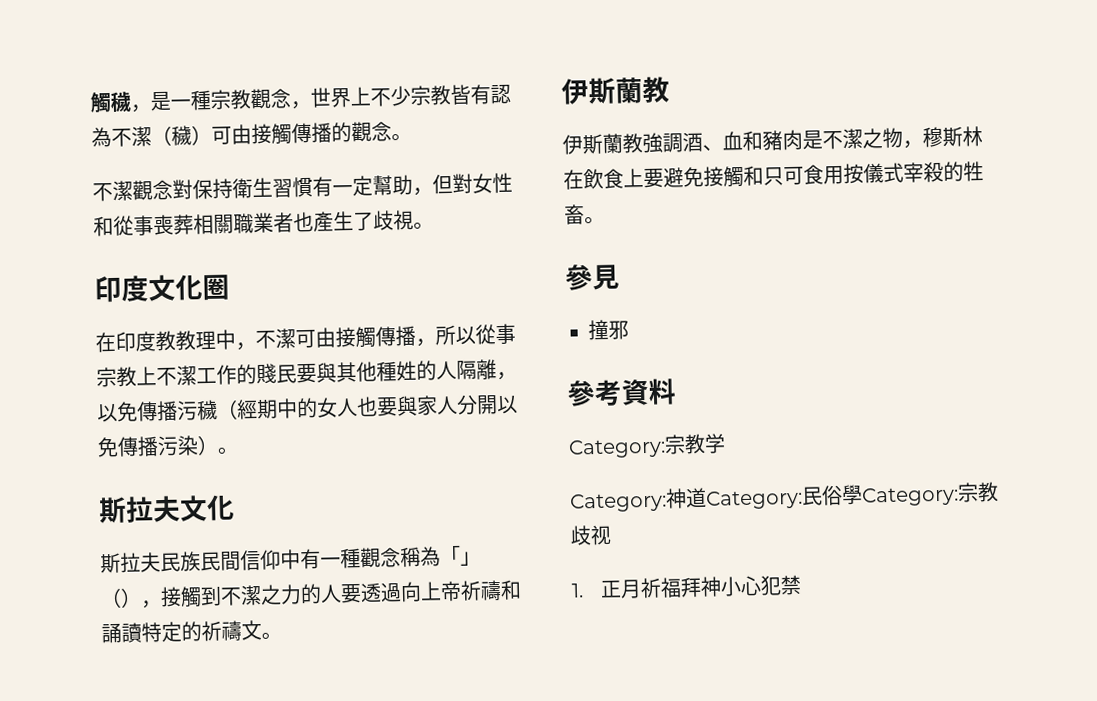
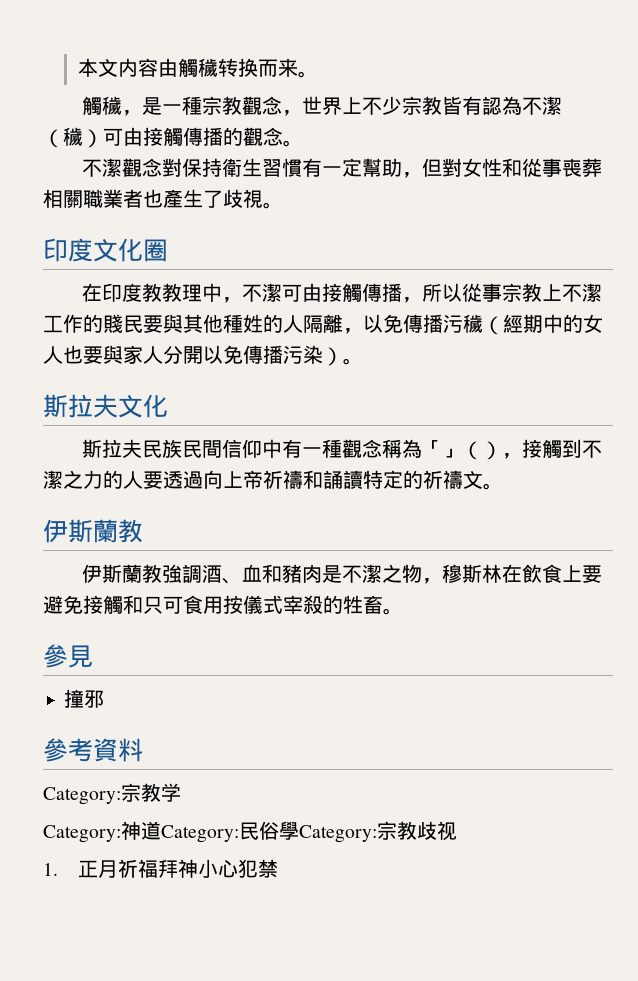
+ 本文内容由觸穢转换而来。

